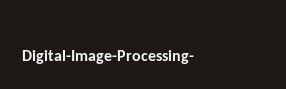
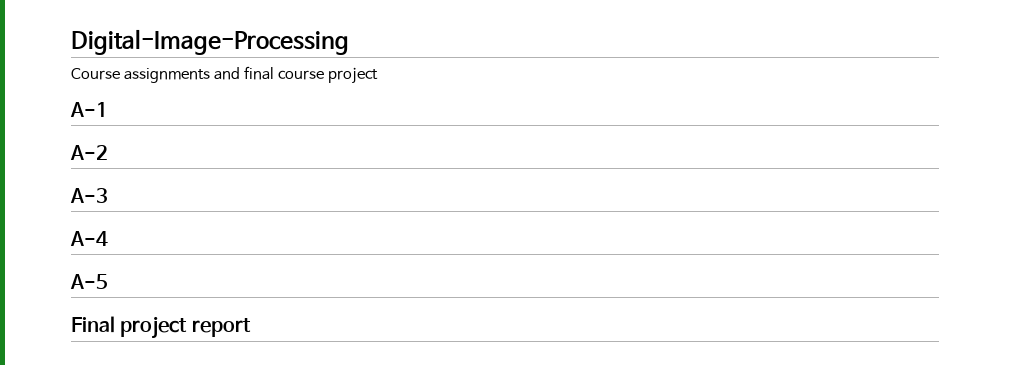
- Digital-Image-Processing-
+ Digital-Image-Processing
+ Course assignments and final course project
+ A-1
+ A-2
+ A-3
+ A-4
+ A-5
+ Final project report

